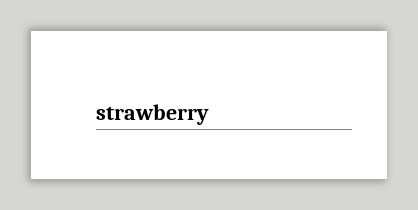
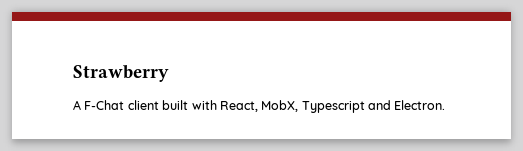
- strawberry
+ Strawberry
+ A F-Chat client built with React, MobX, Typescript and Electron.

